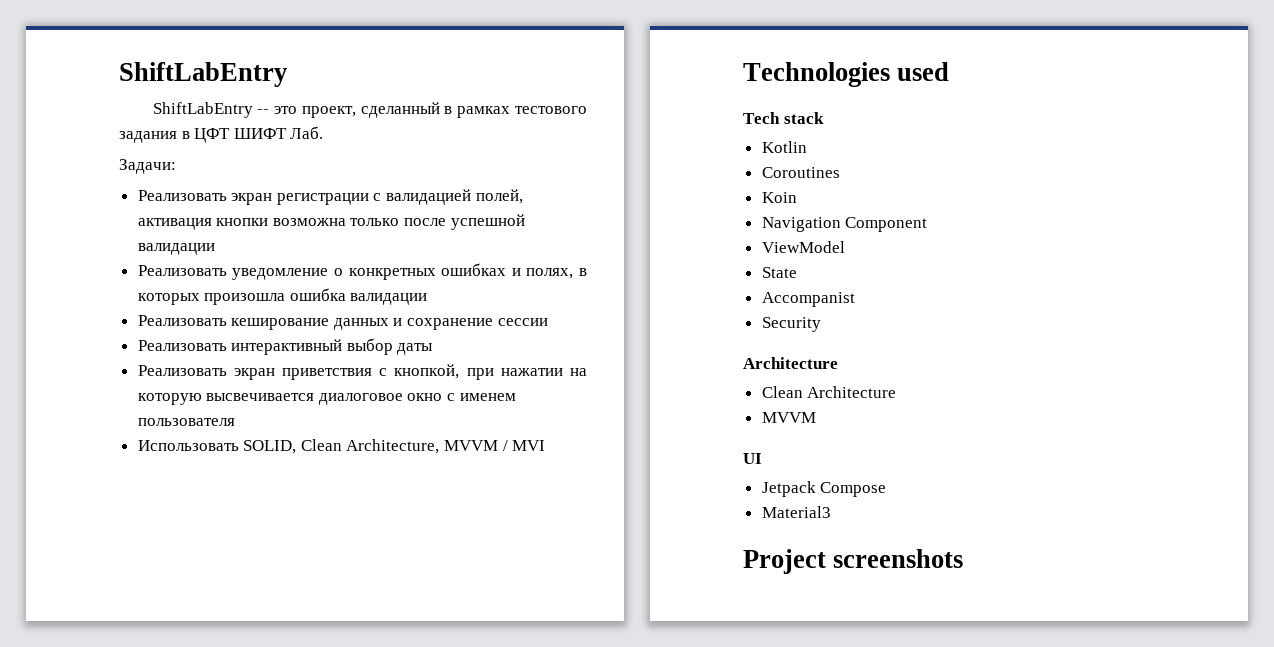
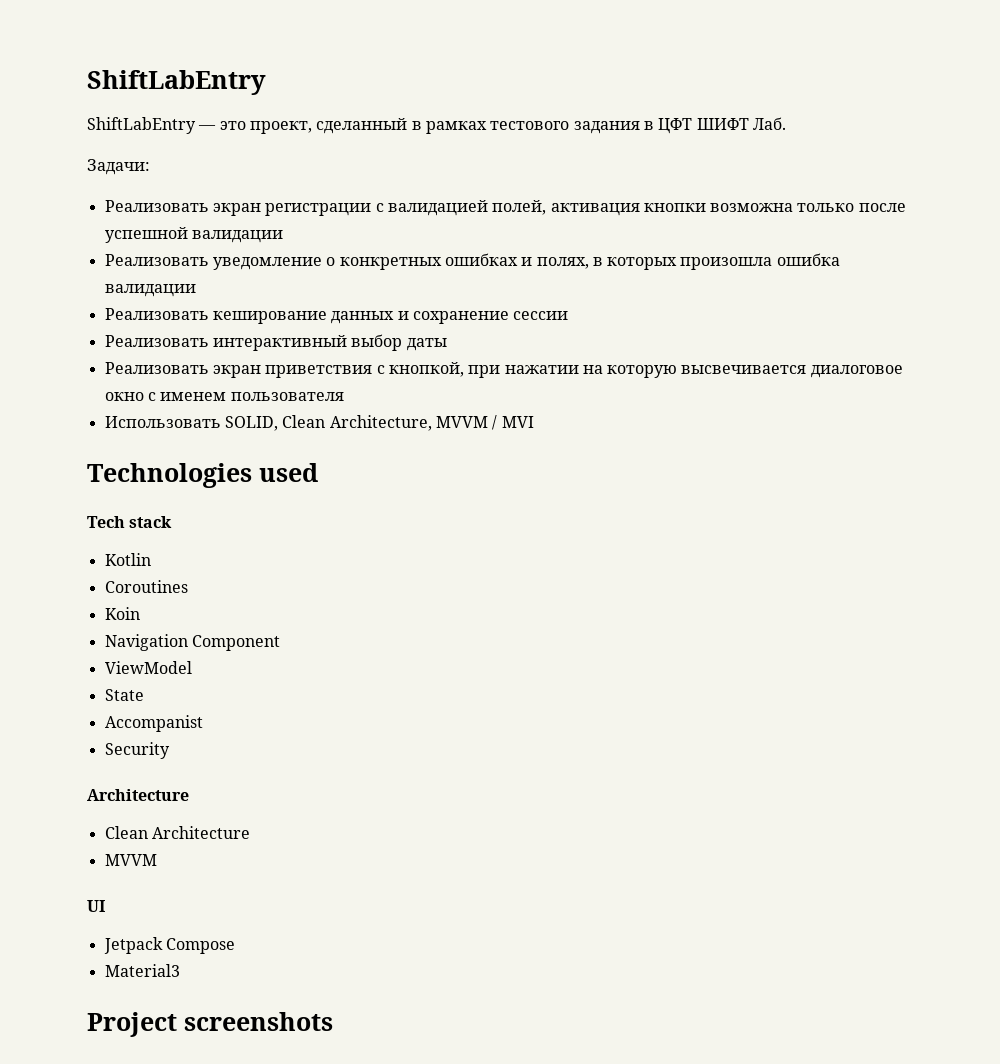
- ShiftLabEntry -- это проект, сделанный в рамках тестового задания в ЦФТ ШИФТ Лаб.
+ ShiftLabEntry — это проект, сделанный в рамках тестового задания в ЦФТ ШИФТ Лаб.

